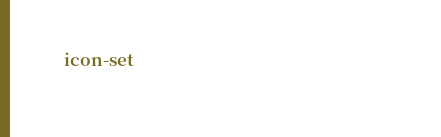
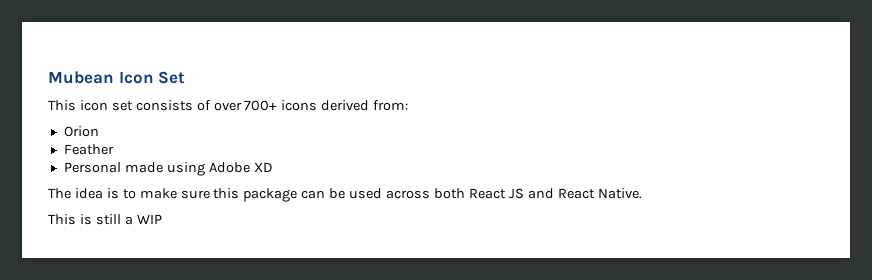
- icon-set
+ Mubean Icon Set
+ This icon set consists of over 700+ icons derived from:
+ Orion
+ Feather
+ Personal made using Adobe XD
+ The idea is to make sure this package can be used across both React JS and React Native.
+ This is still a WIP

